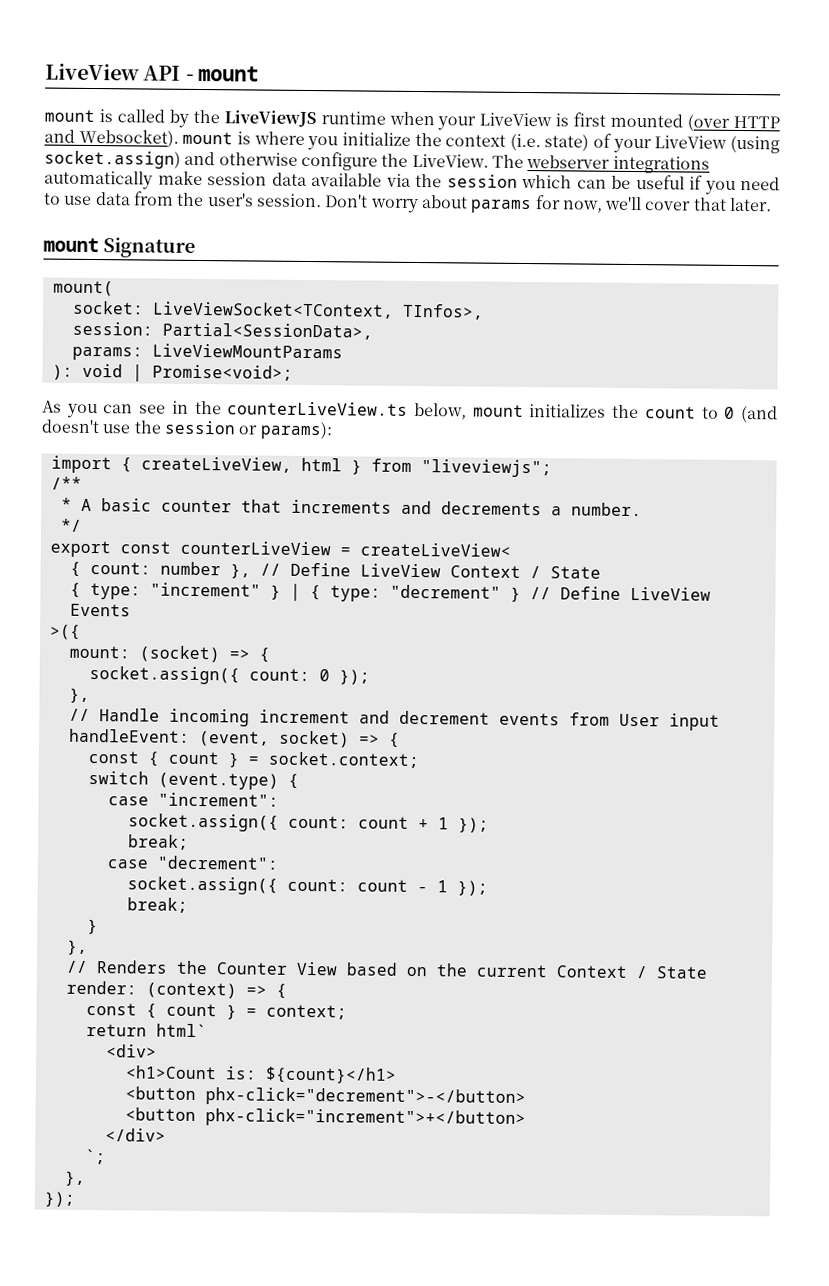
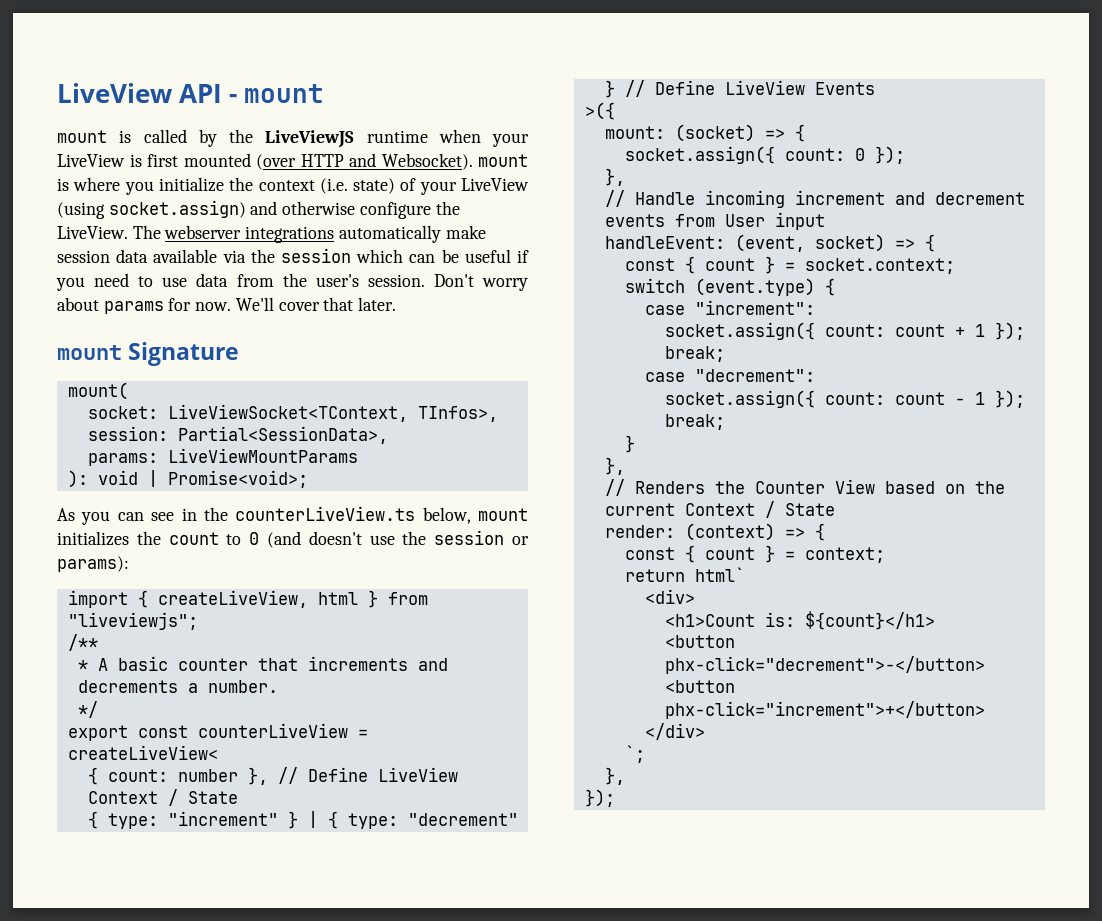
- Don't worry about params for now, we'll cover that later.
+ Don't worry about params for now. We'll cover that later.

